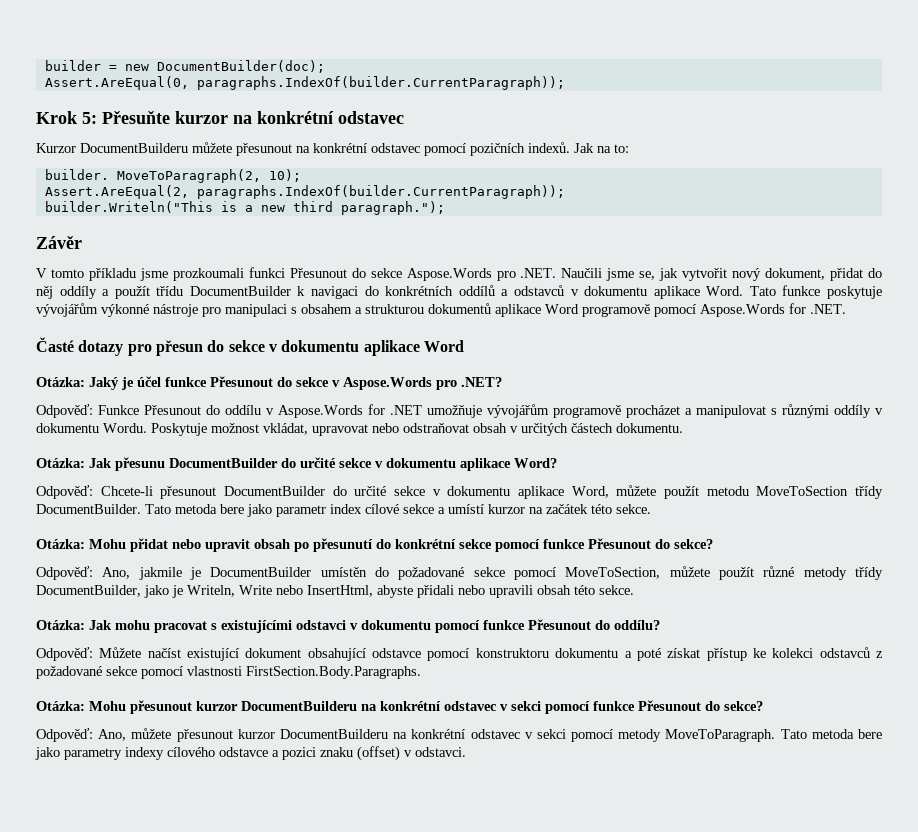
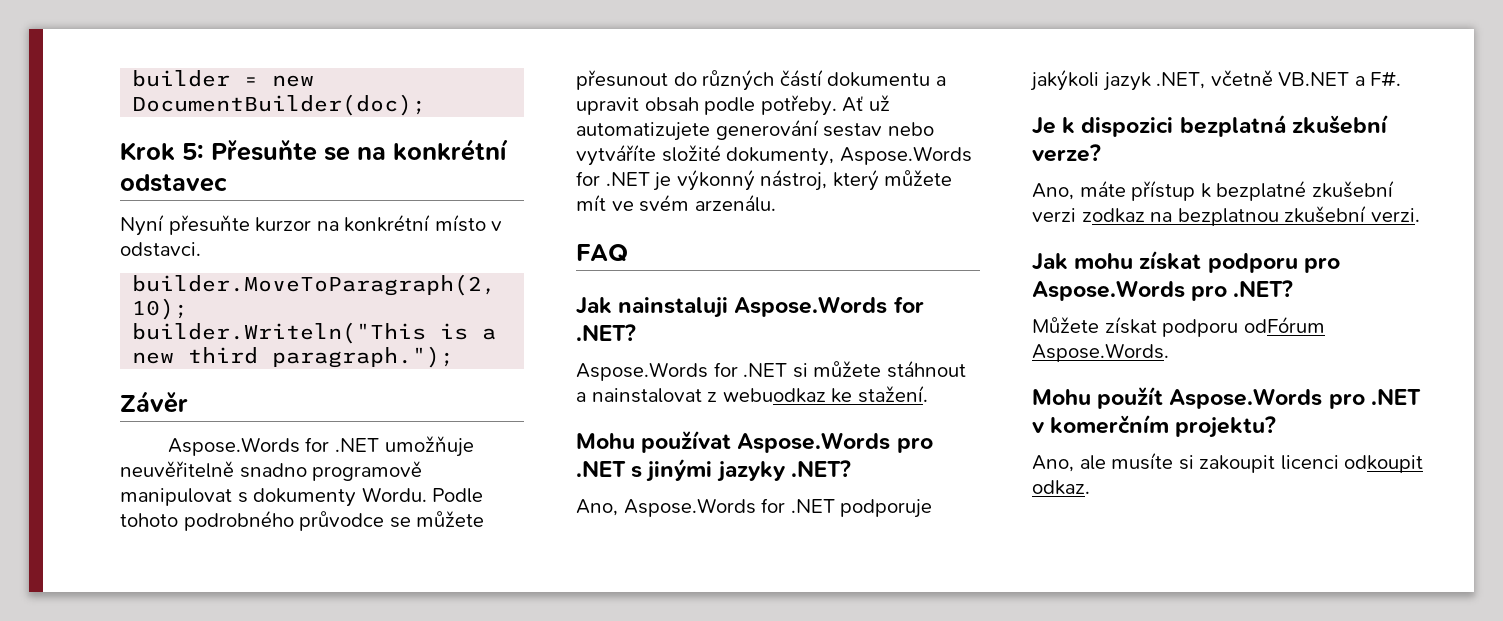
- Assert.AreEqual(0, paragraphs.IndexOf(builder.CurrentParagraph));
- Krok 5: Přesuňte kurzor na konkrétní odstavec
+ Krok 5: Přesuňte se na konkrétní odstavec
- Kurzor DocumentBuilderu můžete přesunout na konkrétní odstavec pomocí pozičních indexů. Jak na to:
- builder. MoveToParagraph(2, 10);
+ Nyní přesuňte kurzor na konkrétní místo v odstavci.
+ builder.MoveToParagraph(2, 10);
- Assert.AreEqual(2, paragraphs.IndexOf(builder.CurrentParagraph));
- V tomto příkladu jsme prozkoumali funkci Přesunout do sekce Aspose.Words pro .NET. Naučili jsme se, jak vytvořit nový dokument, přidat do něj oddíly a použít třídu DocumentBuilder k navigaci do konkrétních oddílů a odstavců v dokumentu aplikace Word. Tato funkce poskytuje vývojářům výkonné nástroje pro manipulaci s obsahem a strukturou dokumentů aplikace Word programově pomocí Aspose.Words for .NET.
- Časté dotazy pro přesun do sekce v dokumentu aplikace Word
- Otázka: Jaký je účel funkce Přesunout do sekce v Aspose.Words pro .NET?
- Odpověď: Funkce Přesunout do oddílu v Aspose.Words for .NET umožňuje vývojářům programově procházet a manipulovat s různými oddíly v dokumentu Wordu. Poskytuje možnost vkládat, upravovat nebo odstraňovat obsah v určitých částech dokumentu.
- Otázka: Jak přesunu DocumentBuilder do určité sekce v dokumentu aplikace Word?
- Odpověď: Chcete-li přesunout DocumentBuilder do určité sekce v dokumentu aplikace Word, můžete použít metodu MoveToSection třídy DocumentBuilder. Tato metoda bere jako parametr index cílové sekce a umístí kurzor na začátek této sekce.
- Otázka: Mohu přidat nebo upravit obsah po přesunutí do konkrétní sekce pomocí funkce Přesunout do sekce?
- Odpověď: Ano, jakmile je DocumentBuilder umístěn do požadované sekce pomocí MoveToSection, můžete použít různé metody třídy DocumentBuilder, jako je Writeln, Write nebo InsertHtml, abyste přidali nebo upravili obsah této sekce.
- Otázka: Jak mohu pracovat s existujícími odstavci v dokumentu pomocí funkce Přesunout do oddílu?
- Odpověď: Můžete načíst existující dokument obsahující odstavce pomocí konstruktoru dokumentu a poté získat přístup ke kolekci odstavců z požadované sekce pomocí vlastnosti FirstSection.Body.Paragraphs.
- Otázka: Mohu přesunout kurzor DocumentBuilderu na konkrétní odstavec v sekci pomocí funkce Přesunout do sekce?
- Odpověď: Ano, můžete přesunout kurzor DocumentBuilderu na konkrétní odstavec v sekci pomocí metody MoveToParagraph. Tato metoda bere jako parametry indexy cílového odstavce a pozici znaku (offset) v odstavci.
+ Aspose.Words for .NET umožňuje neuvěřitelně snadno programově manipulovat s dokumenty Wordu. Podle tohoto podrobného průvodce se můžete přesunout do různých částí dokumentu a upravit obsah podle potřeby. Ať už automatizujete generování sestav nebo vytváříte složité dokumenty, Aspose.Words for .NET je výkonný nástroj, který můžete mít ve svém arzenálu.
+ FAQ
+ Jak nainstaluji Aspose.Words for .NET?
+ Aspose.Words for .NET si můžete stáhnout a nainstalovat z webuodkaz ke stažení.
+ Mohu používat Aspose.Words pro .NET s jinými jazyky .NET?
+ Ano, Aspose.Words for .NET podporuje jakýkoli jazyk .NET, včetně VB.NET a F#.
+ Je k dispozici bezplatná zkušební verze?
+ Ano, máte přístup k bezplatné zkušební verzi zodkaz na bezplatnou zkušební verzi.
+ Jak mohu získat podporu pro Aspose.Words pro .NET?
+ Můžete získat podporu odFórum Aspose.Words.
+ Mohu použít Aspose.Words pro .NET v komerčním projektu?
+ Ano, ale musíte si zakoupit licenci odkoupit odkaz.

